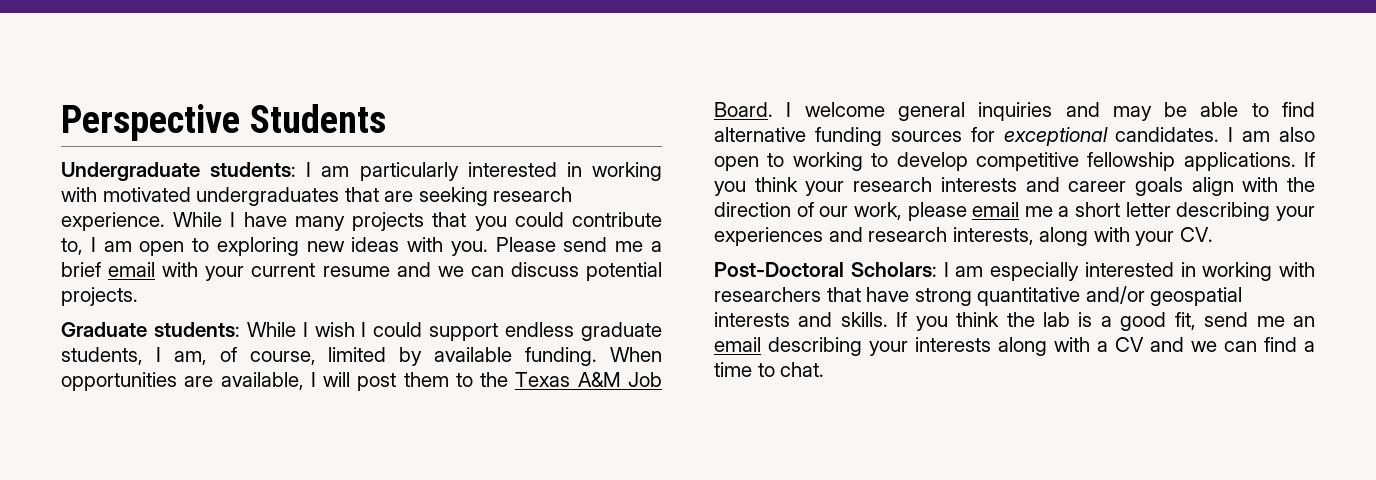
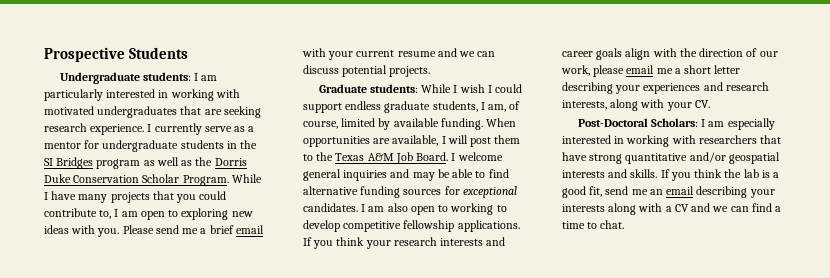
- Perspective Students
+ Prospective Students
+ I currently serve as a mentor for undergraduate students in the SI Bridges program as well as the Dorris Duke Conservation Scholar Program.

